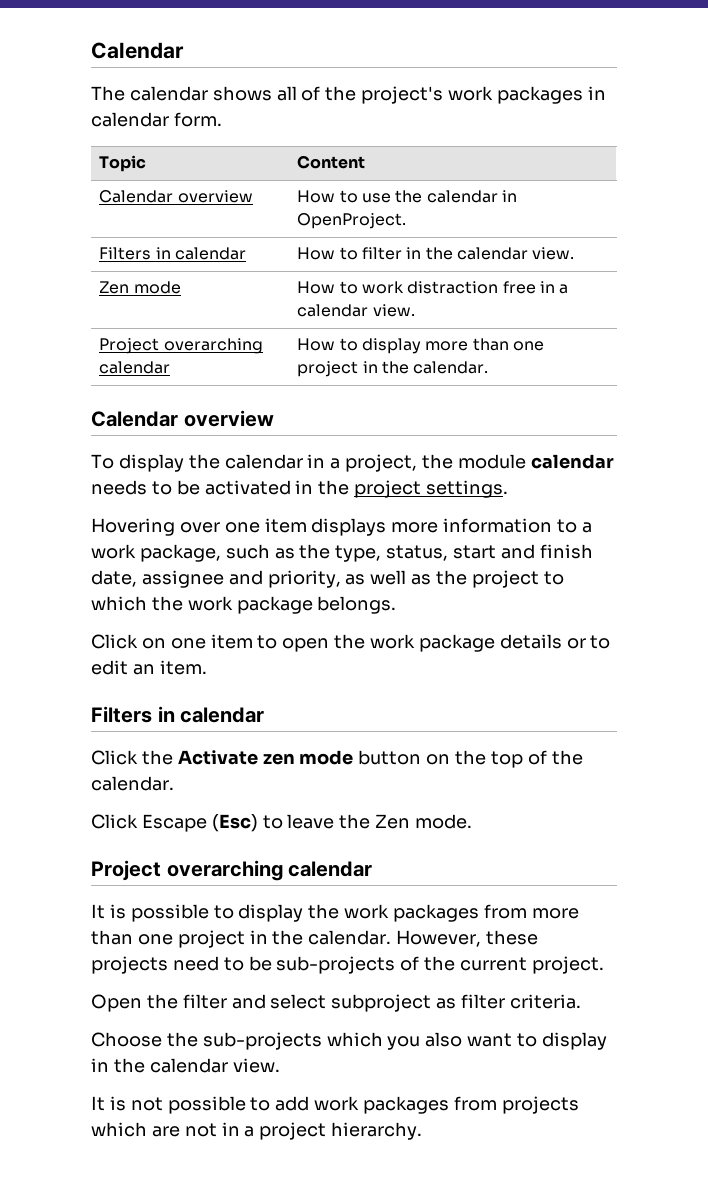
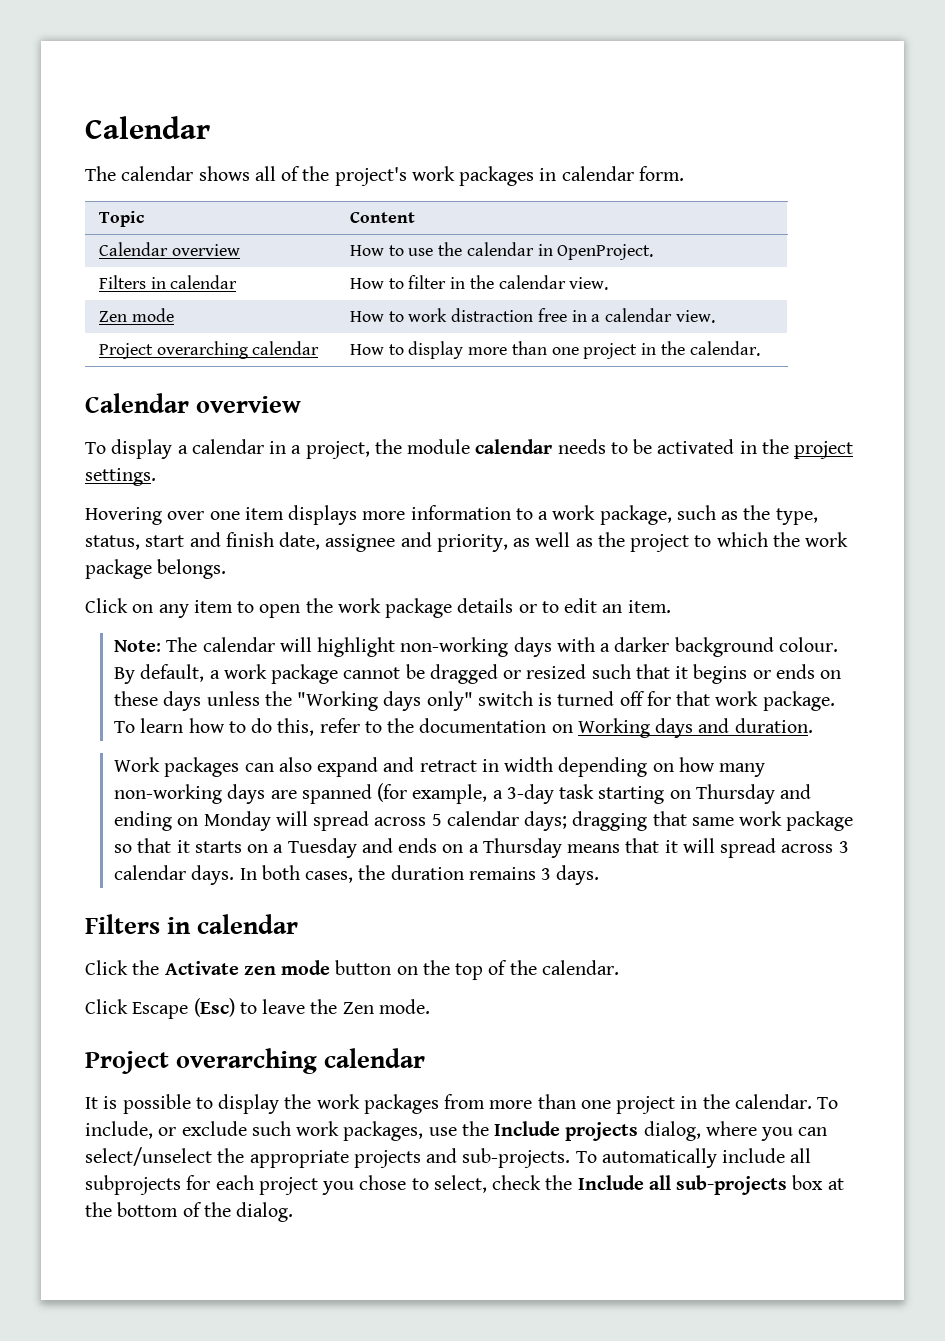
- To display the calendar in a project, the module calendar needs to be activated in the project settings.
+ To display a calendar in a project, the module calendar needs to be activated in the project settings.
- Click on one item to open the work package details or to edit an item.
+ Click on any item to open the work package details or to edit an item.
+ Note: The calendar will highlight non-working days with a darker background colour. By default, a work package cannot be dragged or resized such that it begins or ends on these days unless the "Working days only" switch is turned off for that work package. To learn how to do this, refer to the documentation on Working days and duration.
+ Work packages can also expand and retract in width depending on how many non-working days are spanned (for example, a 3-day task starting on Thursday and ending on Monday will spread across 5 calendar days; dragging that same work package so that it starts on a Tuesday and ends on a Thursday means that it will spread across 3 calendar days. In both cases, the duration remains 3 days.
- However, these projects need to be sub-projects of the current project.
- Open the filter and select subproject as filter criteria.
- Choose the sub-projects which you also want to display in the calendar view.
- It is not possible to add work packages from projects which are not in a project hierarchy.
+ To include, or exclude such work packages, use the Include projects dialog, where you can select/unselect the appropriate projects and sub-projects. To automatically include all subprojects for each project you chose to select, check the Include all sub-projects box at the bottom of the dialog.

